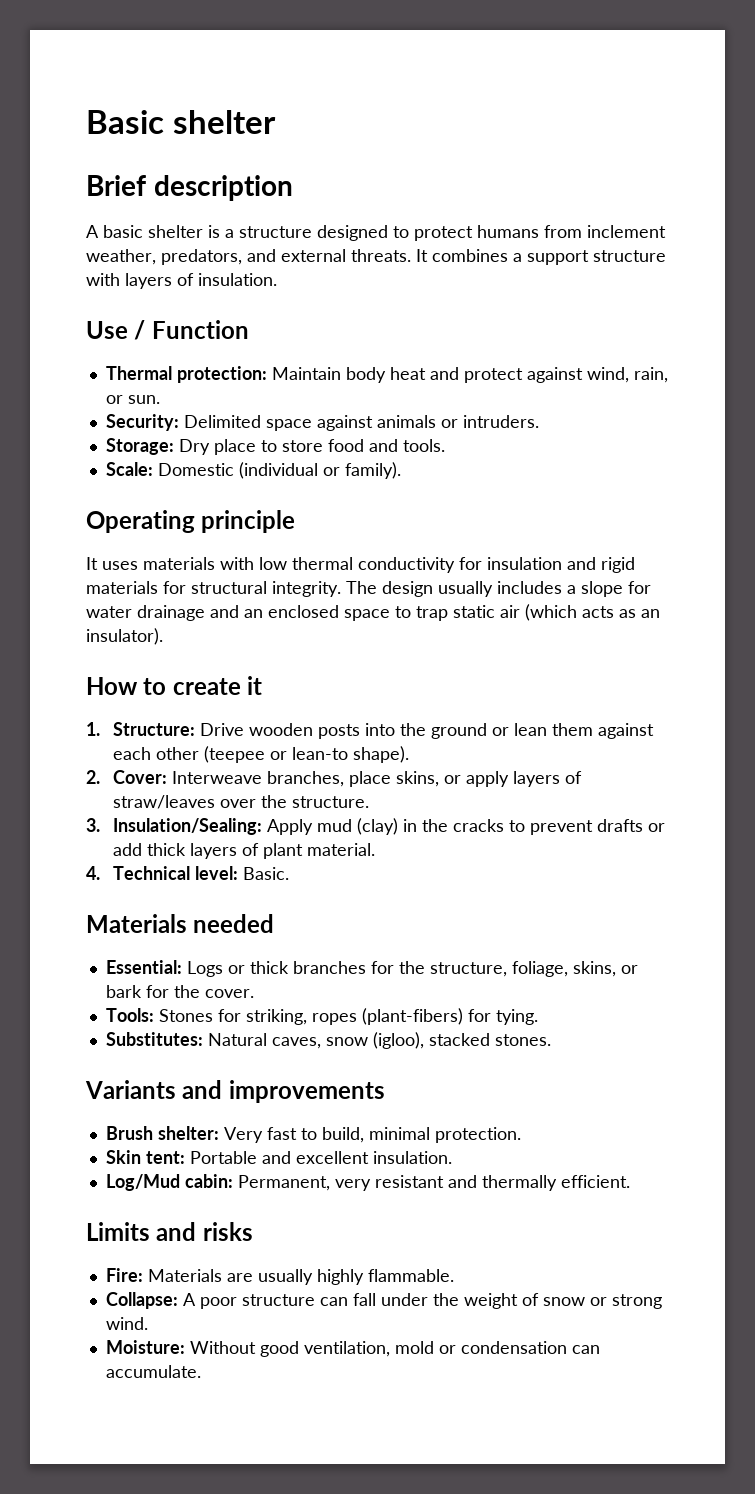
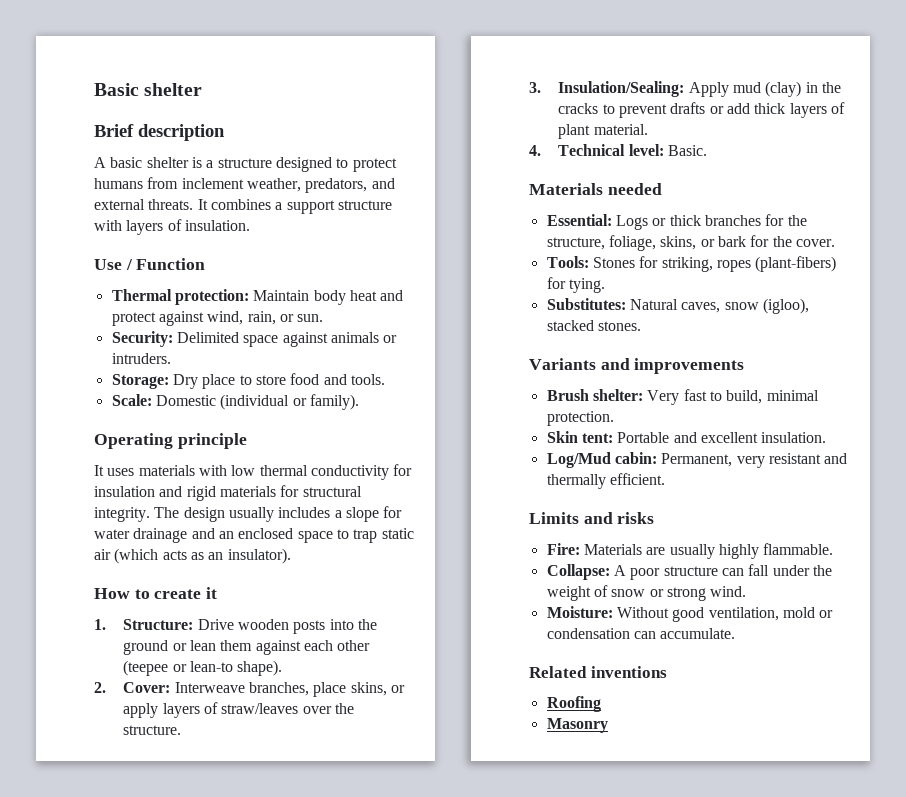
+ Related inventions
+ Roofing
+ Masonry

